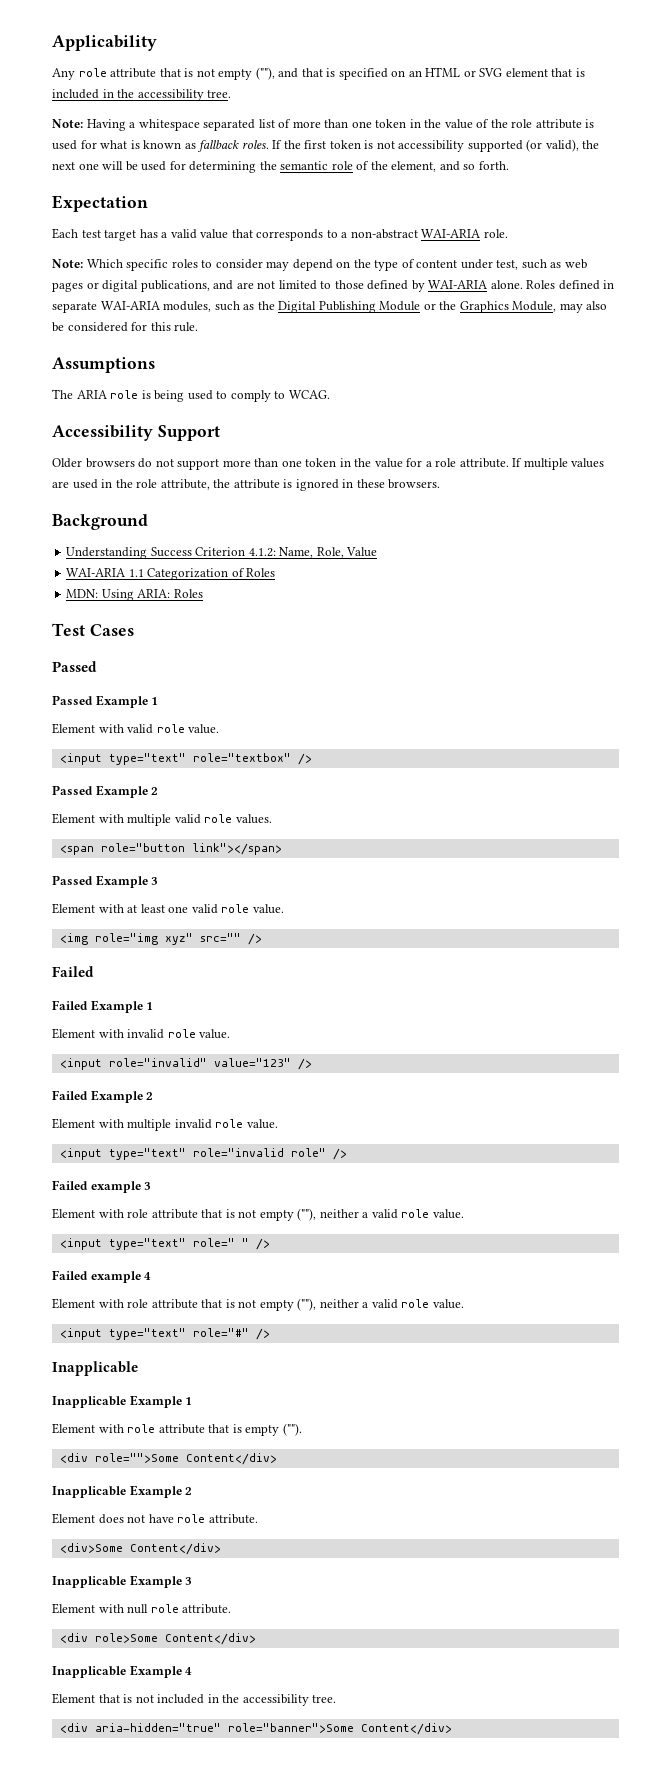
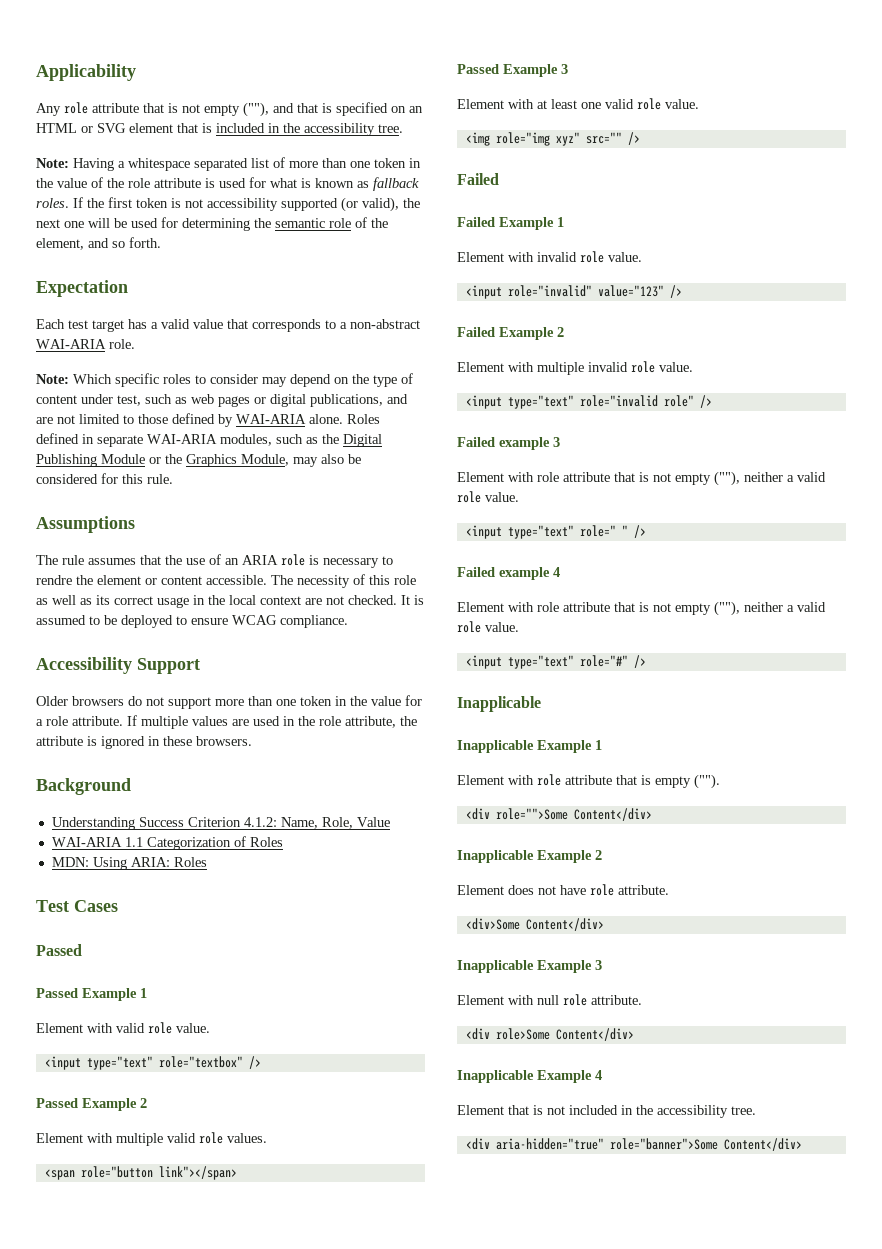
- The ARIA role is being used to comply to WCAG.
+ The rule assumes that the use of an ARIA role is necessary to rendre the element or content accessible. The necessity of this role as well as its correct usage in the local context are not checked. It is assumed to be deployed to ensure WCAG compliance.

